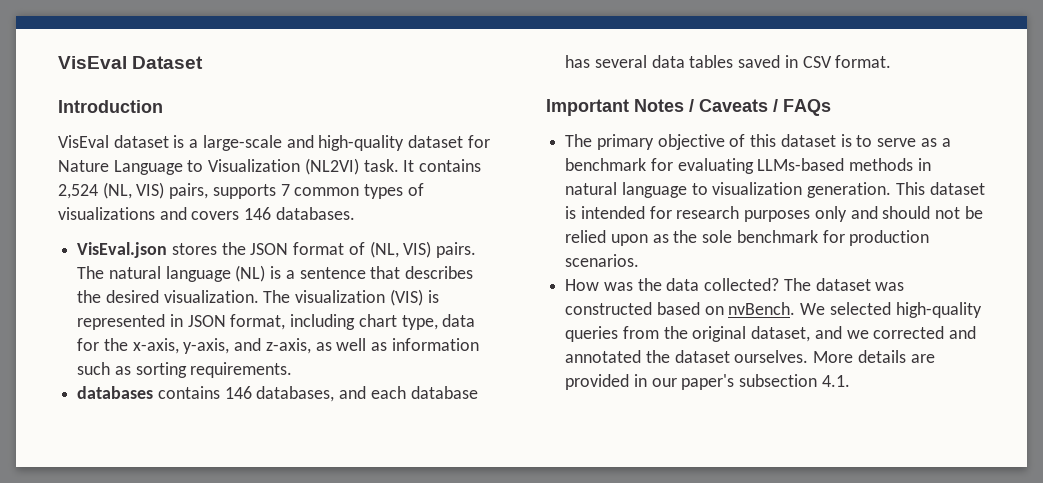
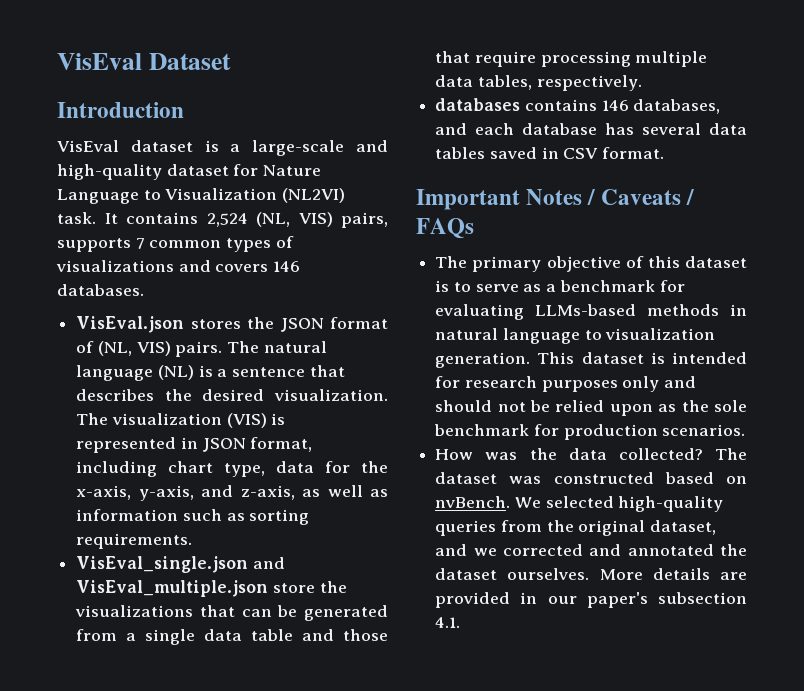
+ VisEval_single.json and VisEval_multiple.json store the visualizations that can be generated from a single data table and those that require processing multiple data tables, respectively.

